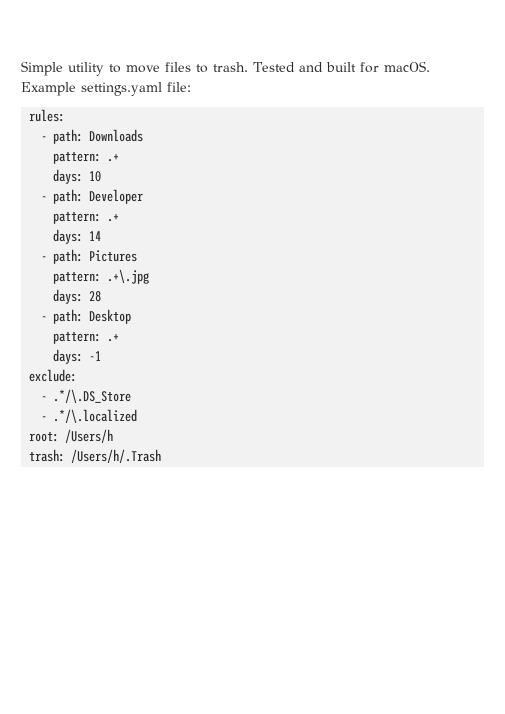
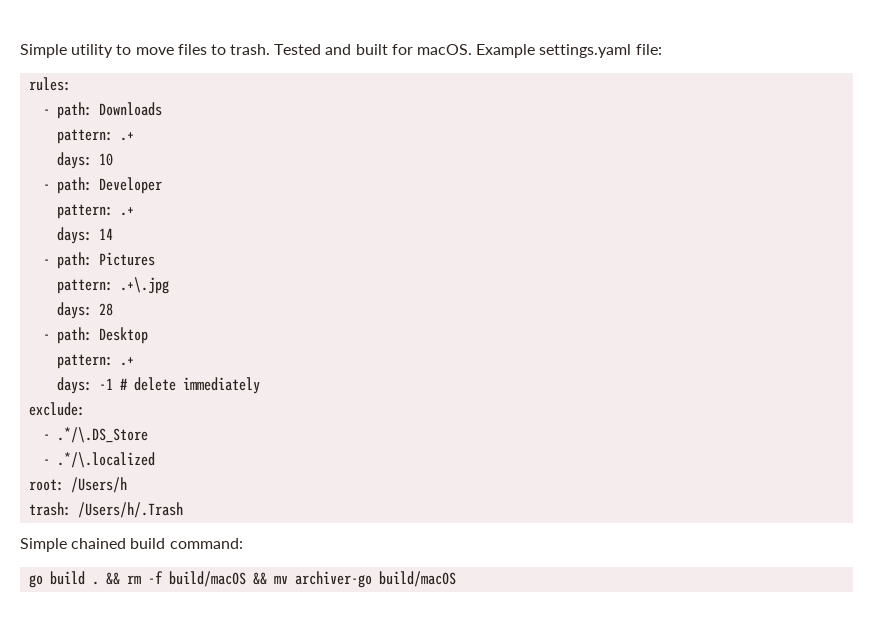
- days: -1
+ days: -1 # delete immediately
+ Simple chained build command:
+ go build . && rm -f build/macOS && mv archiver-go build/macOS

